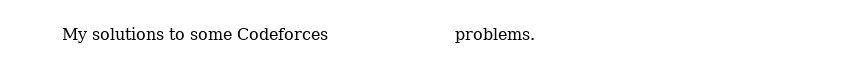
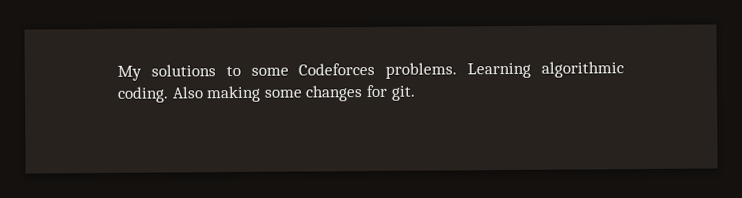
+ Learning algorithmic coding. Also making some changes for git.

